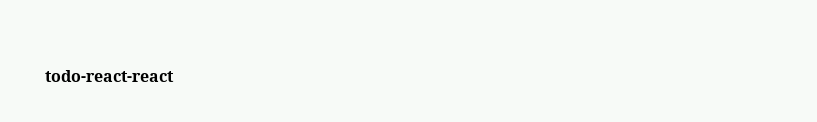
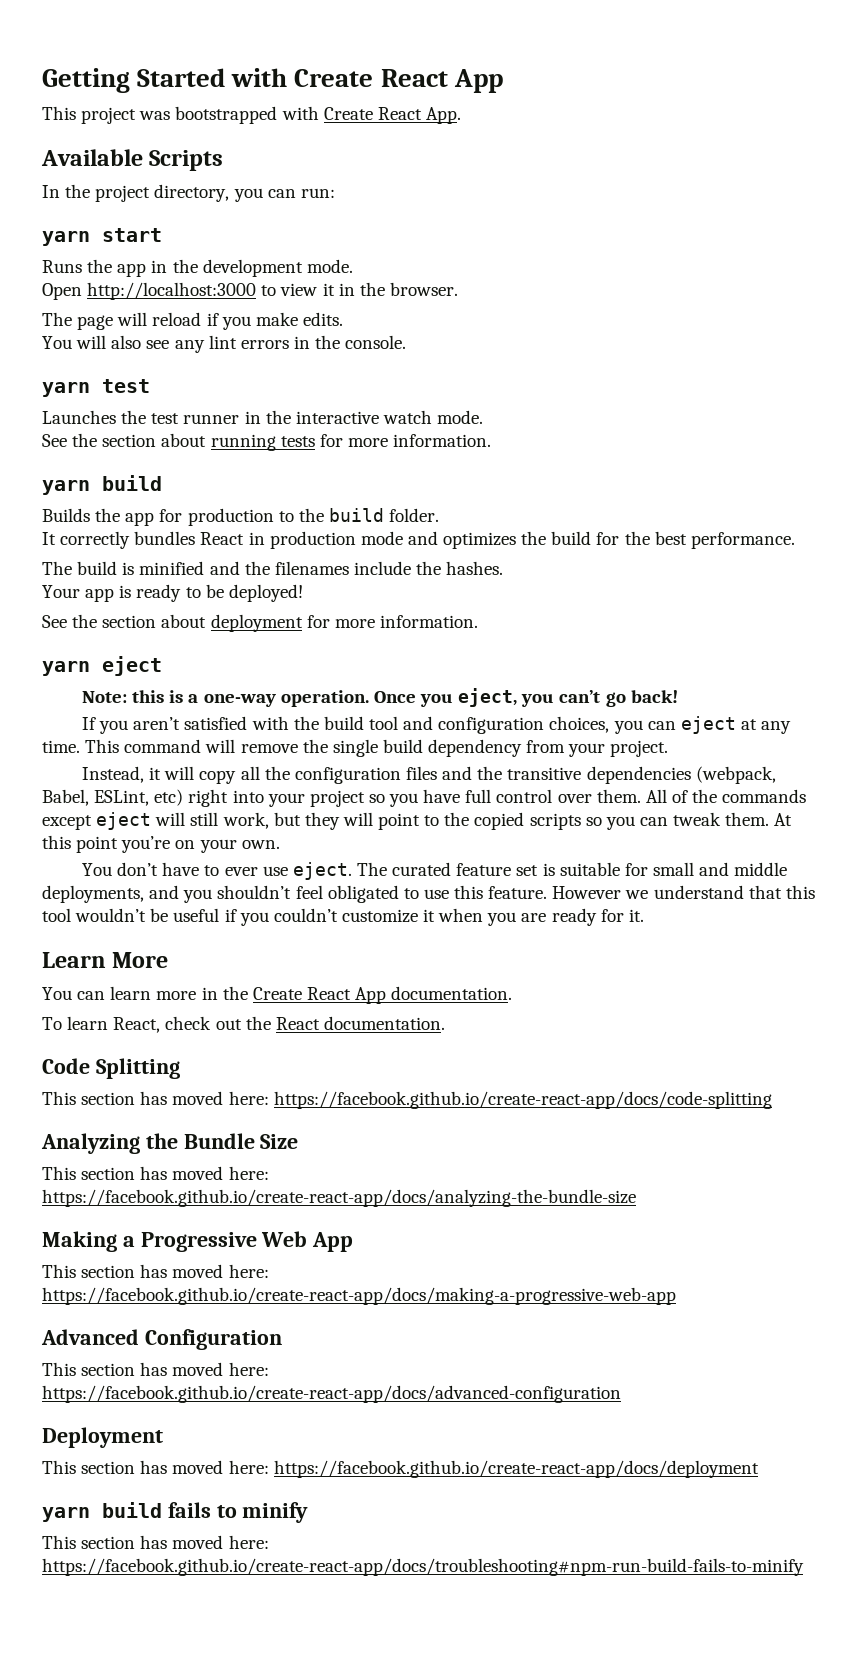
- todo-react-react
+ Getting Started with Create React App
+ This project was bootstrapped with Create React App.
+ Available Scripts
+ In the project directory, you can run:
+ yarn start
+ Runs the app in the development mode.
+ Open http://localhost:3000 to view it in the browser.
+ The page will reload if you make edits.
+ You will also see any lint errors in the console.
+ yarn test
+ Launches the test runner in the interactive watch mode.
+ See the section about running tests for more information.
+ yarn build
+ Builds the app for production to the build folder.
+ It correctly bundles React in production mode and optimizes the build for the best performance.
+ The build is minified and the filenames include the hashes.
+ Your app is ready to be deployed!
+ See the section about deployment for more information.
+ yarn eject
+ Note: this is a one-way operation. Once you eject, you can’t go back!
+ If you aren’t satisfied with the build tool and configuration choices, you can eject at any time. This command will remove the single build dependency from your project.
+ Instead, it will copy all the configuration files and the transitive dependencies (webpack, Babel, ESLint, etc) right into your project so you have full control over them. All of the commands except eject will still work, but they will point to the copied scripts so you can tweak them. At this point you’re on your own.
+ You don’t have to ever use eject. The curated feature set is suitable for small and middle deployments, and you shouldn’t feel obligated to use this feature. However we understand that this tool wouldn’t be useful if you couldn’t customize it when you are ready for it.
+ Learn More
+ You can learn more in the Create React App documentation.
+ To learn React, check out the React documentation.
+ Code Splitting
+ This section has moved here: https://facebook.github.io/create-react-app/docs/code-splitting
+ Analyzing the Bundle Size
+ This section has moved here: https://facebook.github.io/create-react-app/docs/analyzing-the-bundle-size
+ Making a Progressive Web App
+ This section has moved here: https://facebook.github.io/create-react-app/docs/making-a-progressive-web-app
+ Advanced Configuration
+ This section has moved here: https://facebook.github.io/create-react-app/docs/advanced-configuration
+ Deployment
+ This section has moved here: https://facebook.github.io/create-react-app/docs/deployment
+ yarn build fails to minify
+ This section has moved here: https://facebook.github.io/create-react-app/docs/troubleshooting#npm-run-build-fails-to-minify

